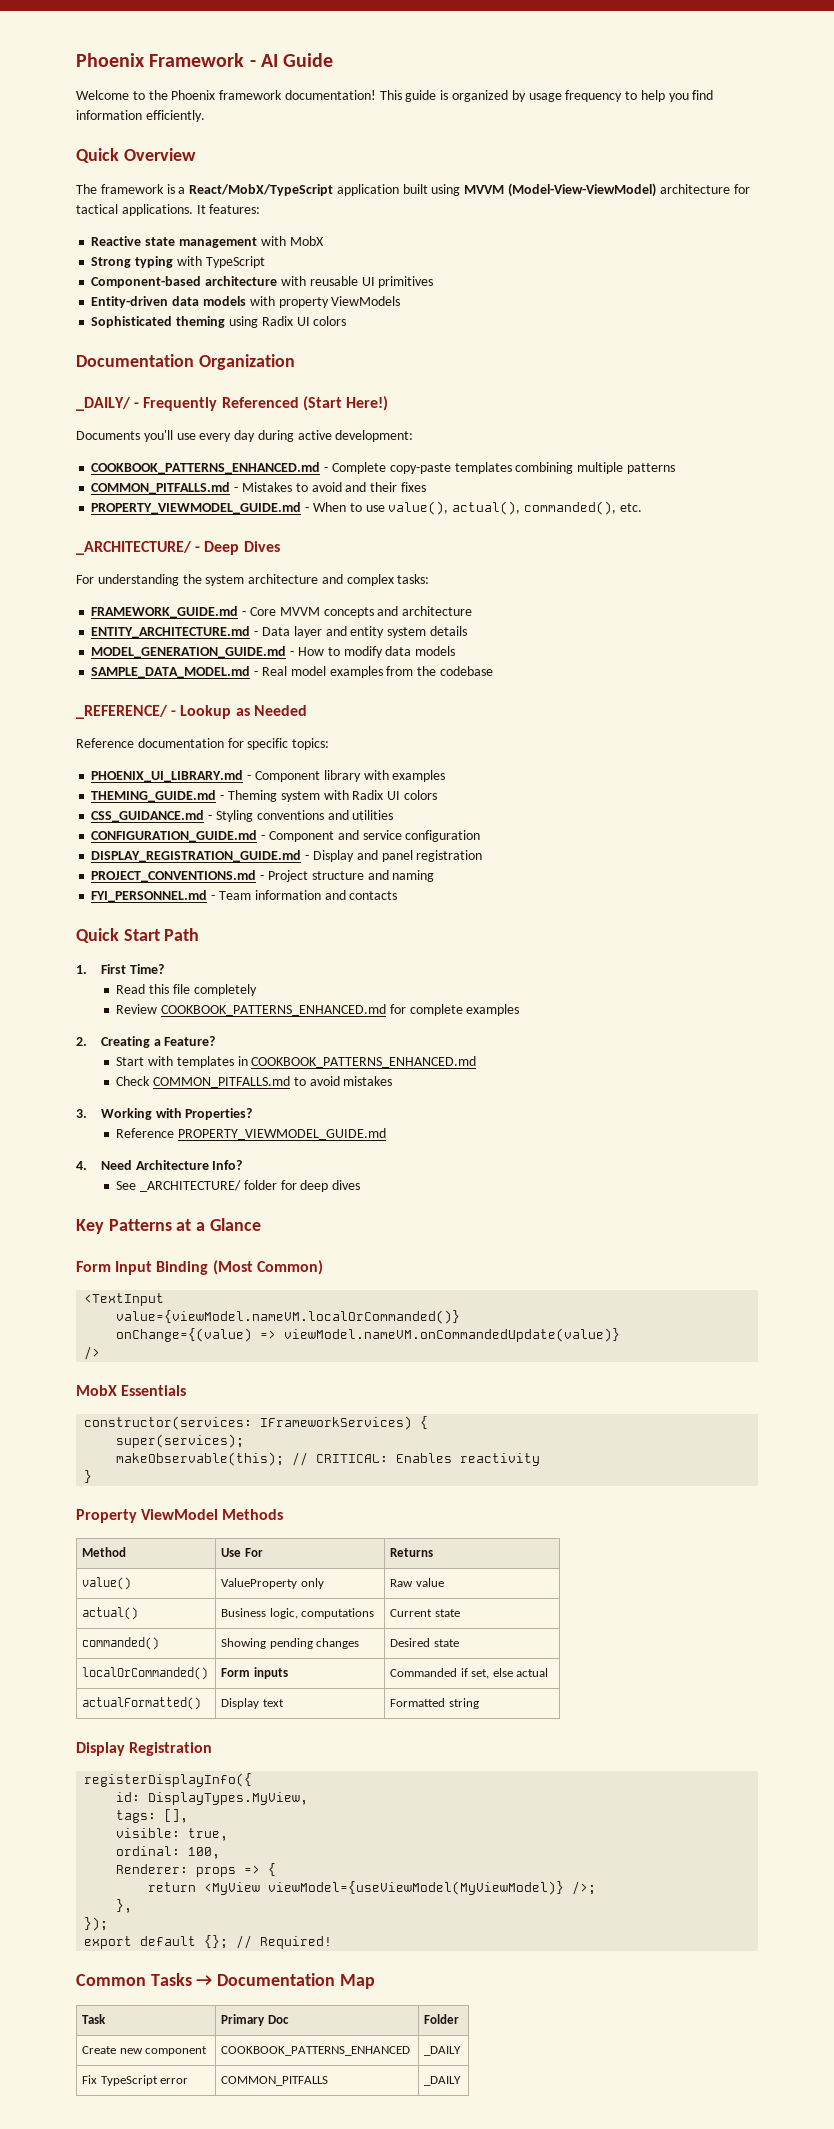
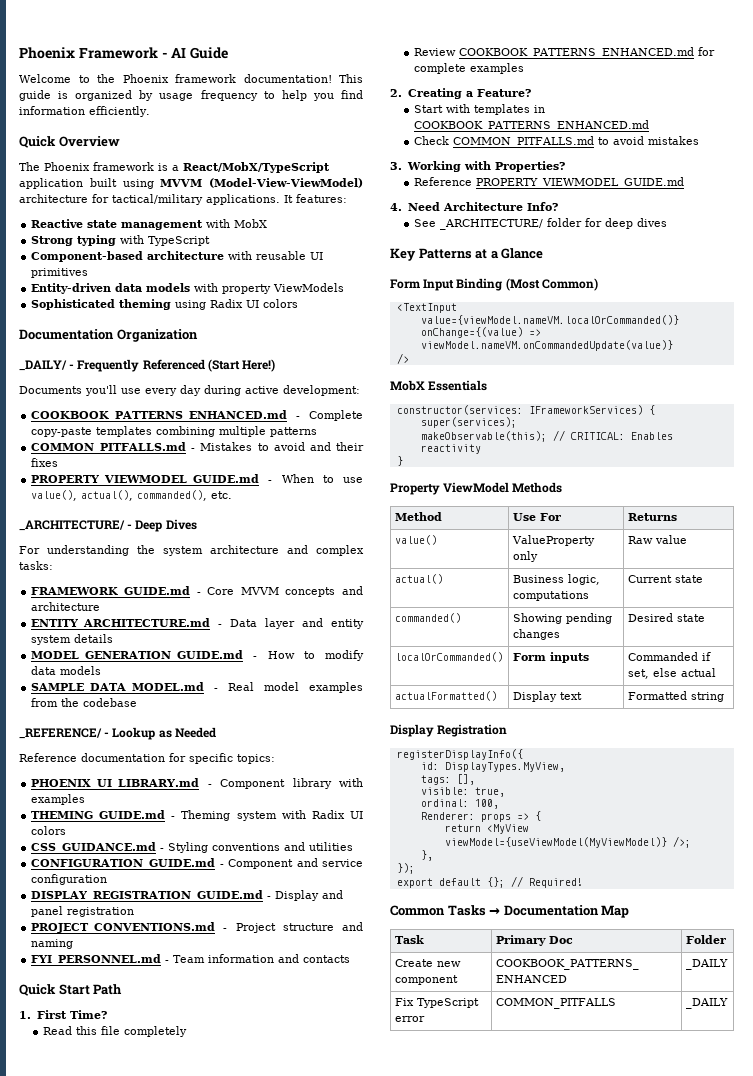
- The framework is a React/MobX/TypeScript application built using MVVM (Model-View-ViewModel) architecture for tactical applications.
+ The Phoenix framework is a React/MobX/TypeScript application built using MVVM (Model-View-ViewModel) architecture for tactical/military applications.

